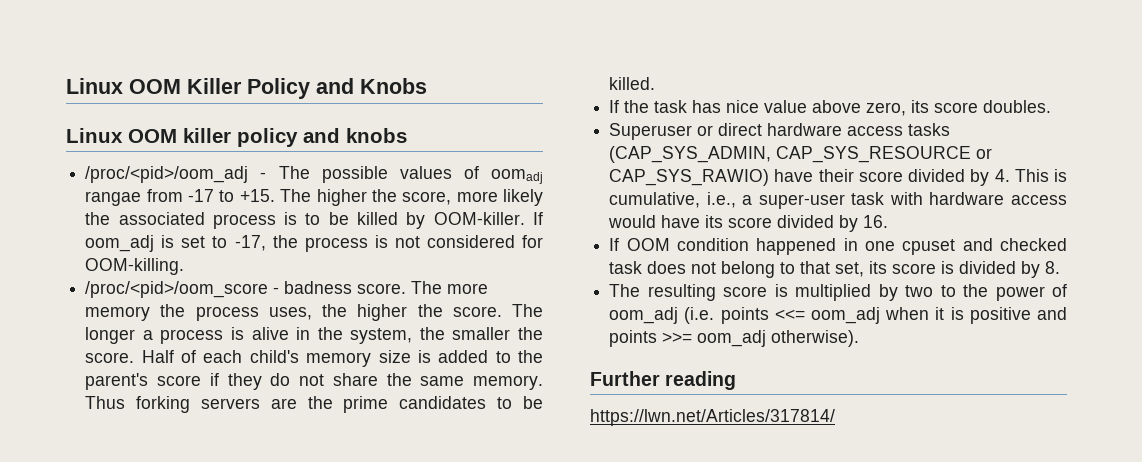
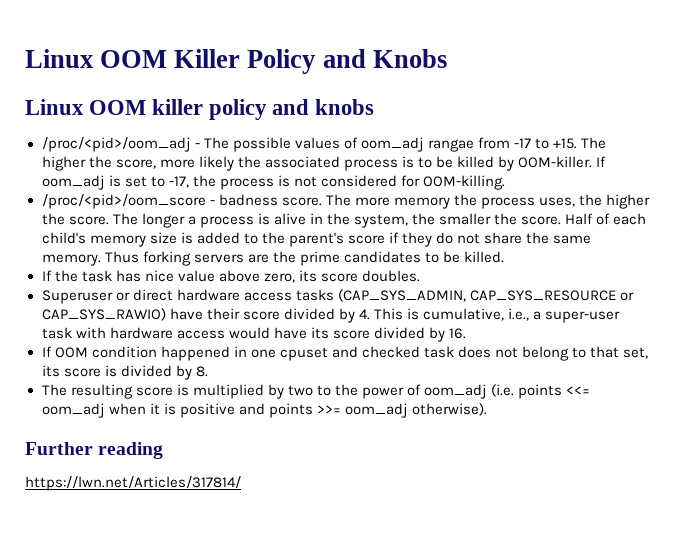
- /proc/<pid>/oom_adj - The possible values of oomadj rangae from -17 to +15.
+ /proc/<pid>/oom_adj - The possible values of oom_adj rangae from -17 to +15.

